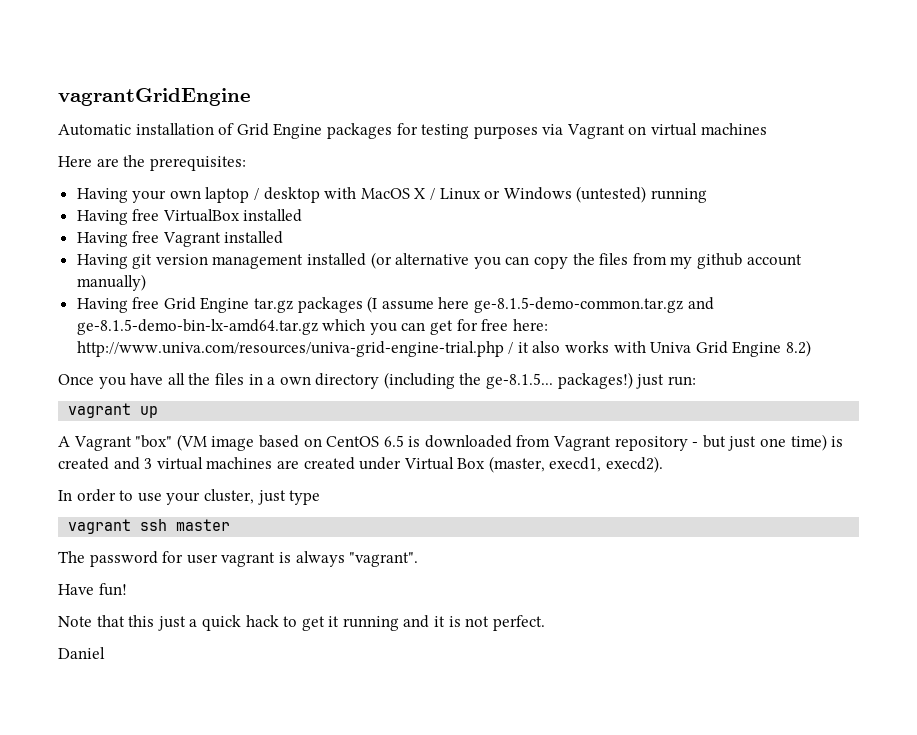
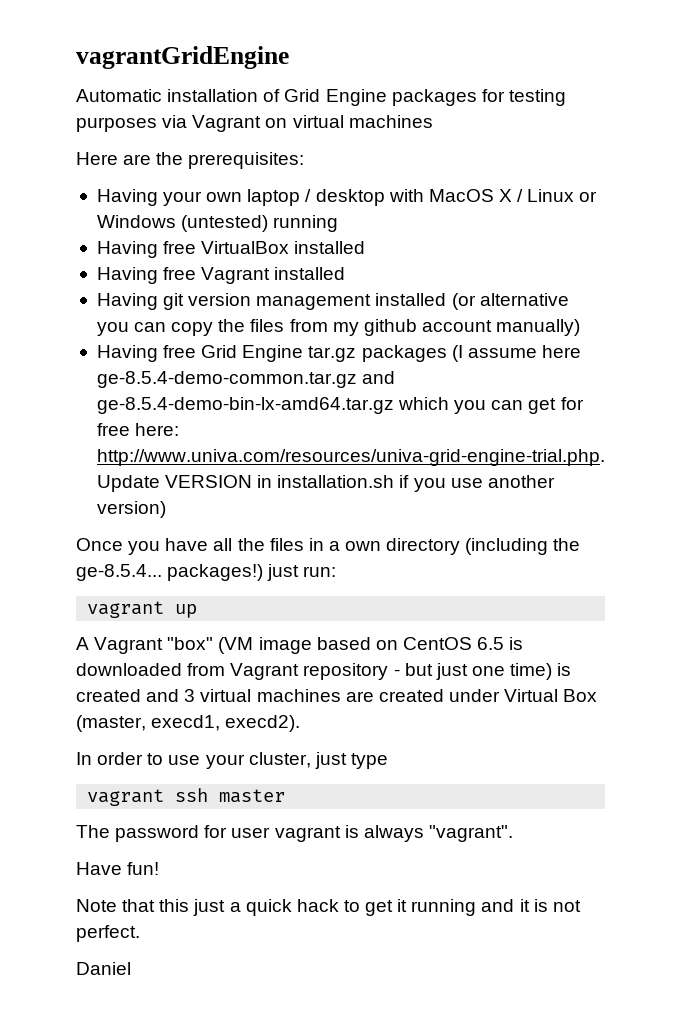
- Having free Grid Engine tar.gz packages (I assume here ge-8.1.5-demo-common.tar.gz and ge-8.1.5-demo-bin-lx-amd64.tar.gz which you can get for free here: http://www.univa.com/resources/univa-grid-engine-trial.php / it also works with Univa Grid Engine 8.2)
+ Having free Grid Engine tar.gz packages (I assume here ge-8.5.4-demo-common.tar.gz and ge-8.5.4-demo-bin-lx-amd64.tar.gz which you can get for free here: http://www.univa.com/resources/univa-grid-engine-trial.php. Update VERSION in installation.sh if you use another version)
- Once you have all the files in a own directory (including the ge-8.1.5... packages!) just run:
+ Once you have all the files in a own directory (including the ge-8.5.4... packages!) just run:

